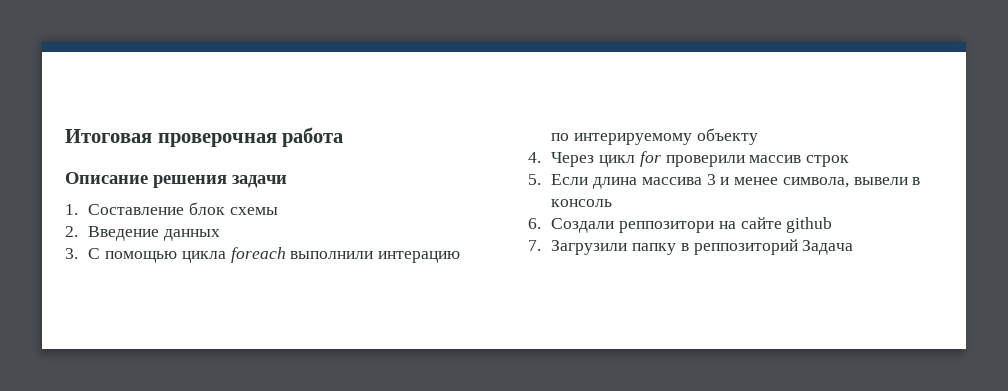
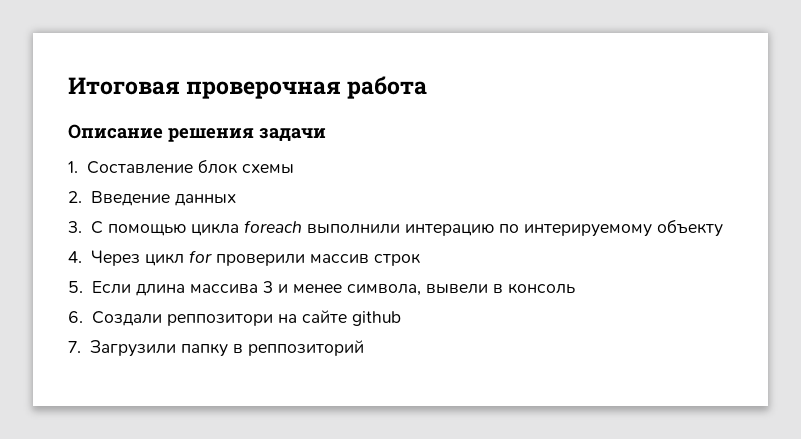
- 7. Загрузили папку в реппозиторий Задача
+ 7. Загрузили папку в реппозиторий

